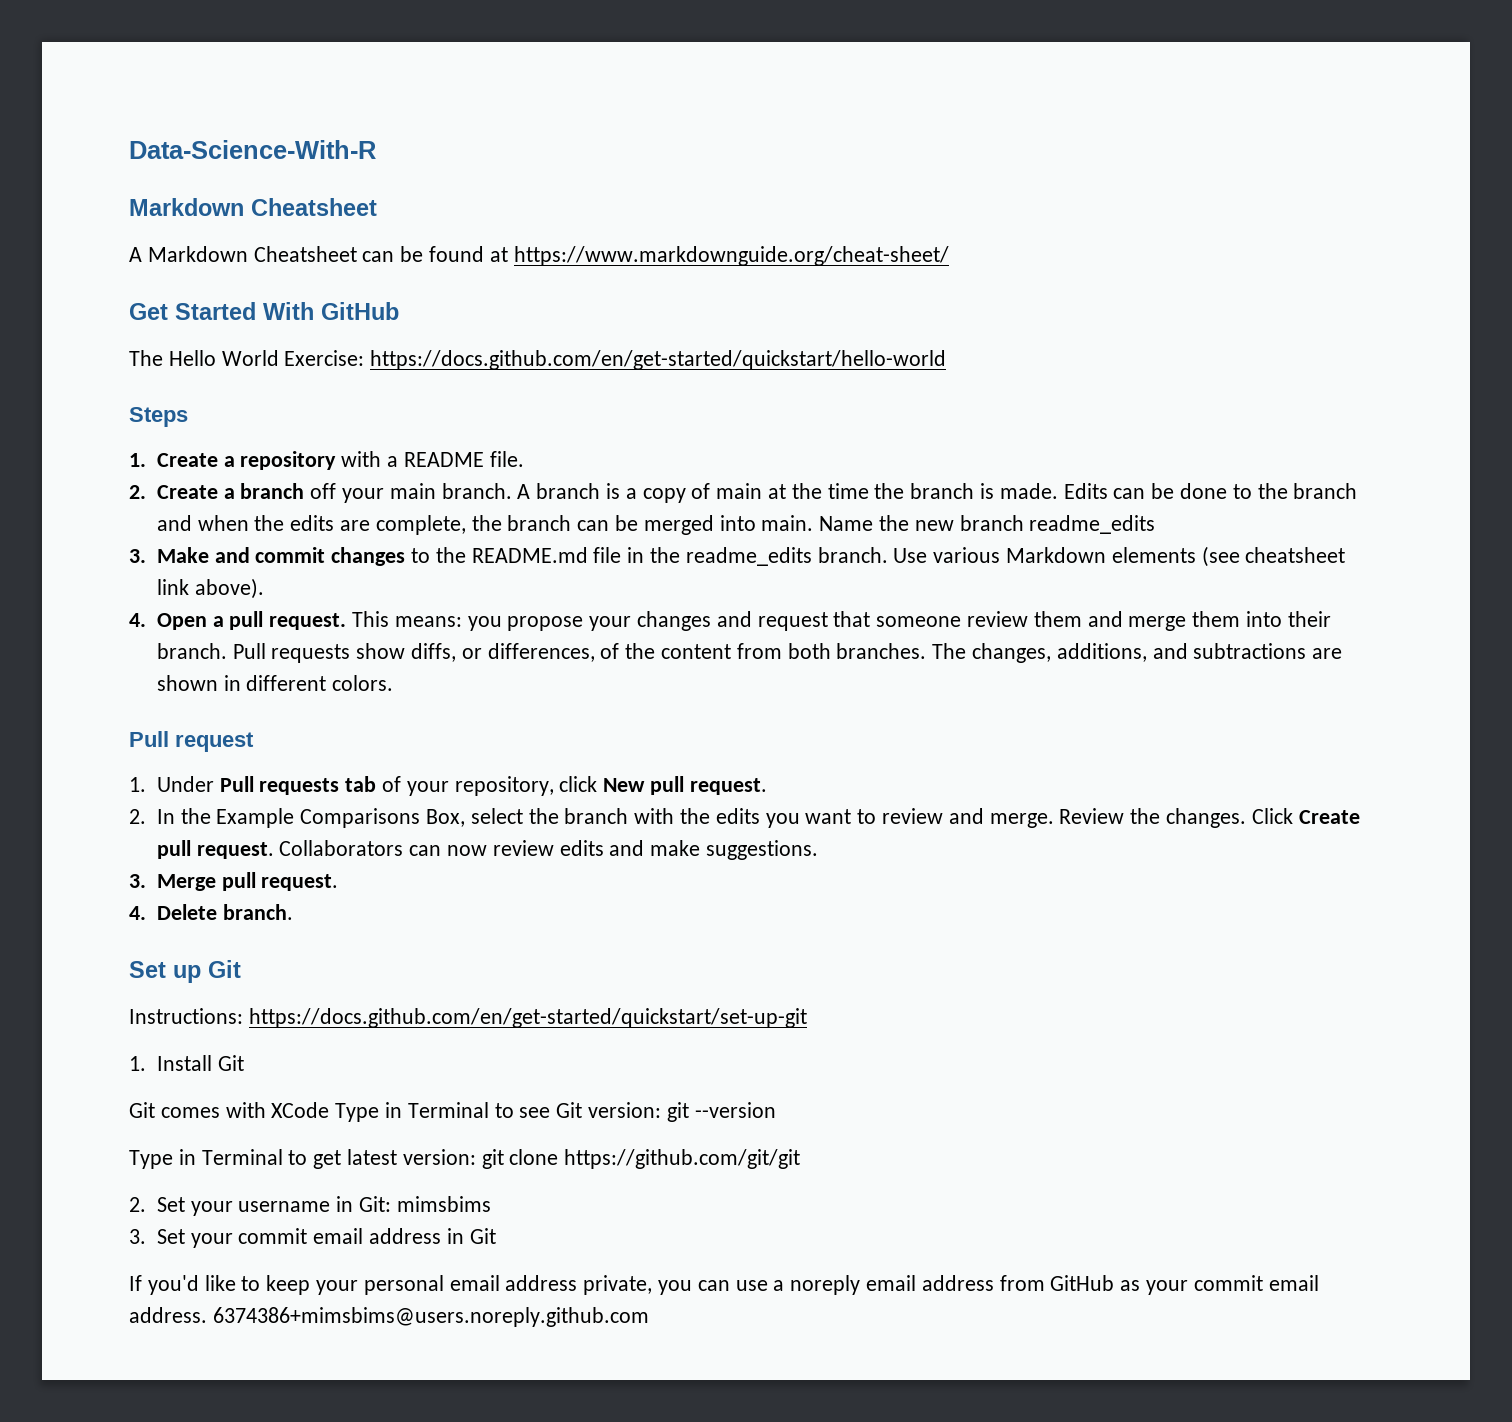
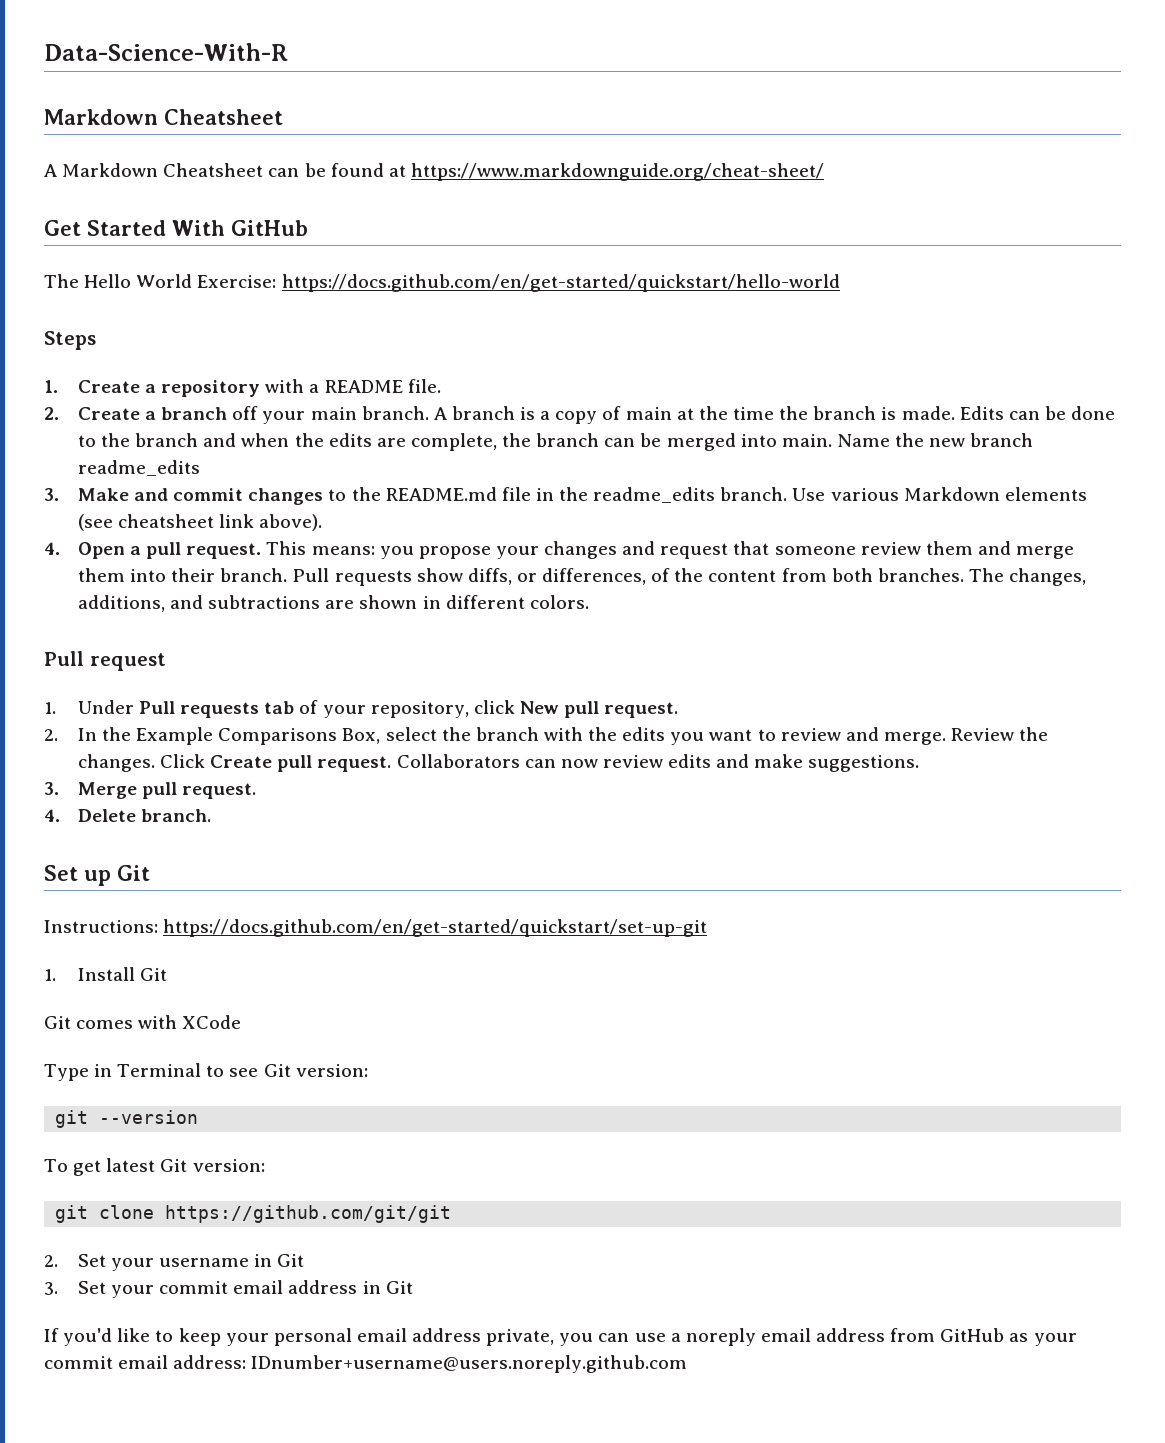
- Git comes with XCode Type in Terminal to see Git version: git --version
+ Git comes with XCode
+ Type in Terminal to see Git version:
+ git --version
- Type in Terminal to get latest version: git clone https://github.com/git/git
+ To get latest Git version:
+ git clone https://github.com/git/git
- 2. Set your username in Git: mimsbims
+ 2. Set your username in Git
- If you'd like to keep your personal email address private, you can use a noreply email address from GitHub as your commit email address. 6374386+mimsbims@users.noreply.github.com
+ If you'd like to keep your personal email address private, you can use a noreply email address from GitHub as your commit email address: IDnumber+username@users.noreply.github.com

